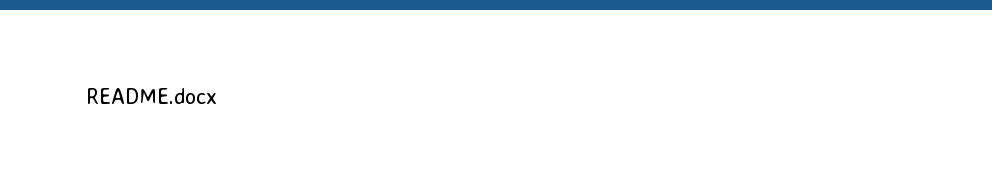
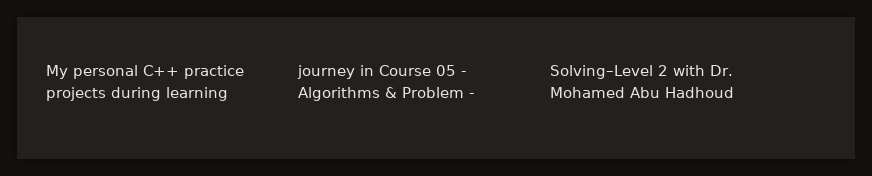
- README.docx
+ My personal C++ practice projects during learning journey in Course 05 - Algorithms & Problem - Solving–Level 2 with Dr. Mohamed Abu Hadhoud

